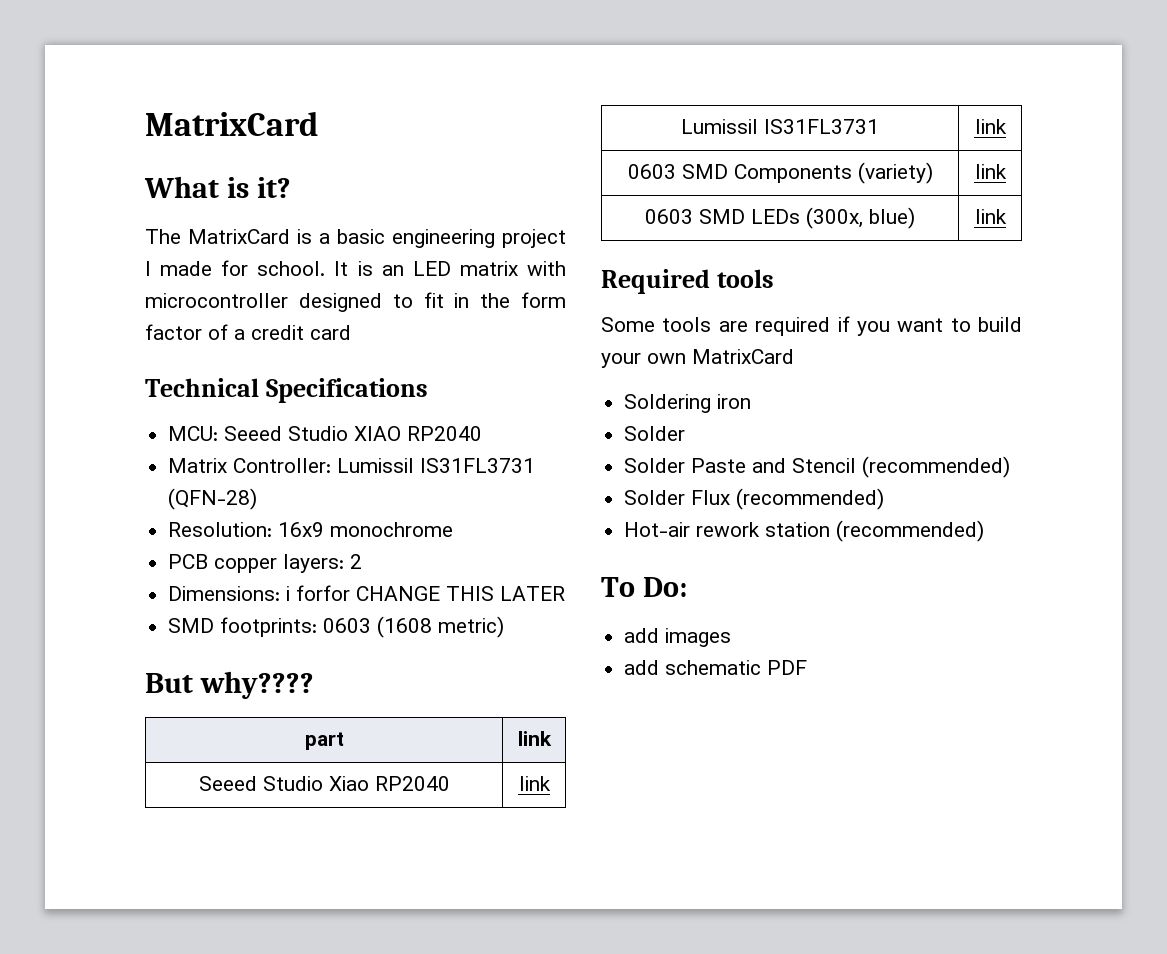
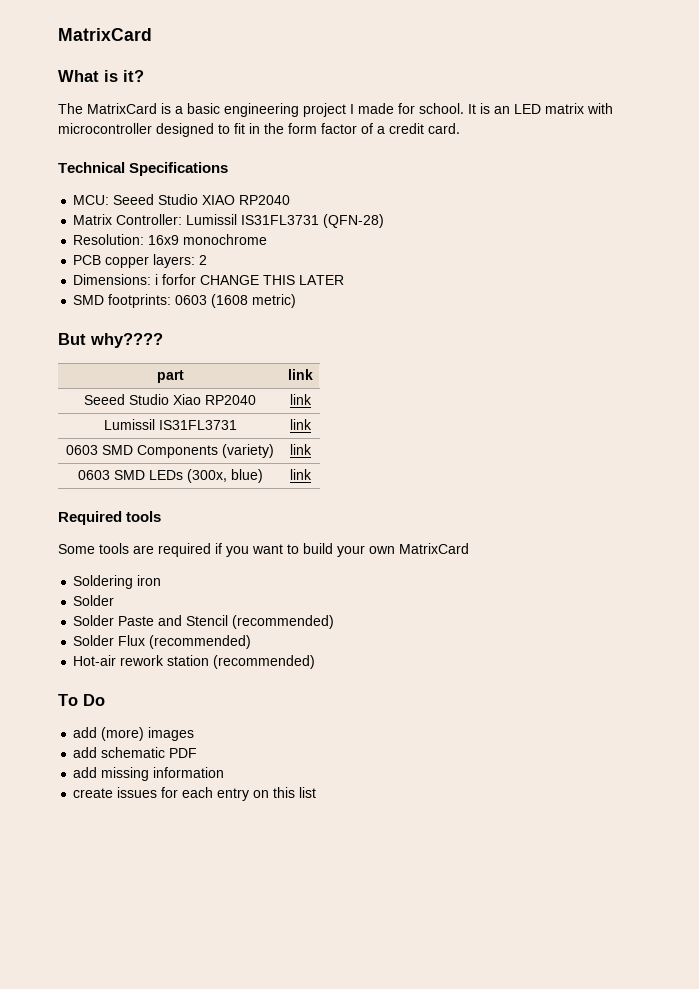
- It is an LED matrix with microcontroller designed to fit in the form factor of a credit card
+ It is an LED matrix with microcontroller designed to fit in the form factor of a credit card.
- To Do:
- add images
+ To Do
+ add (more) images
+ add missing information
+ create issues for each entry on this list

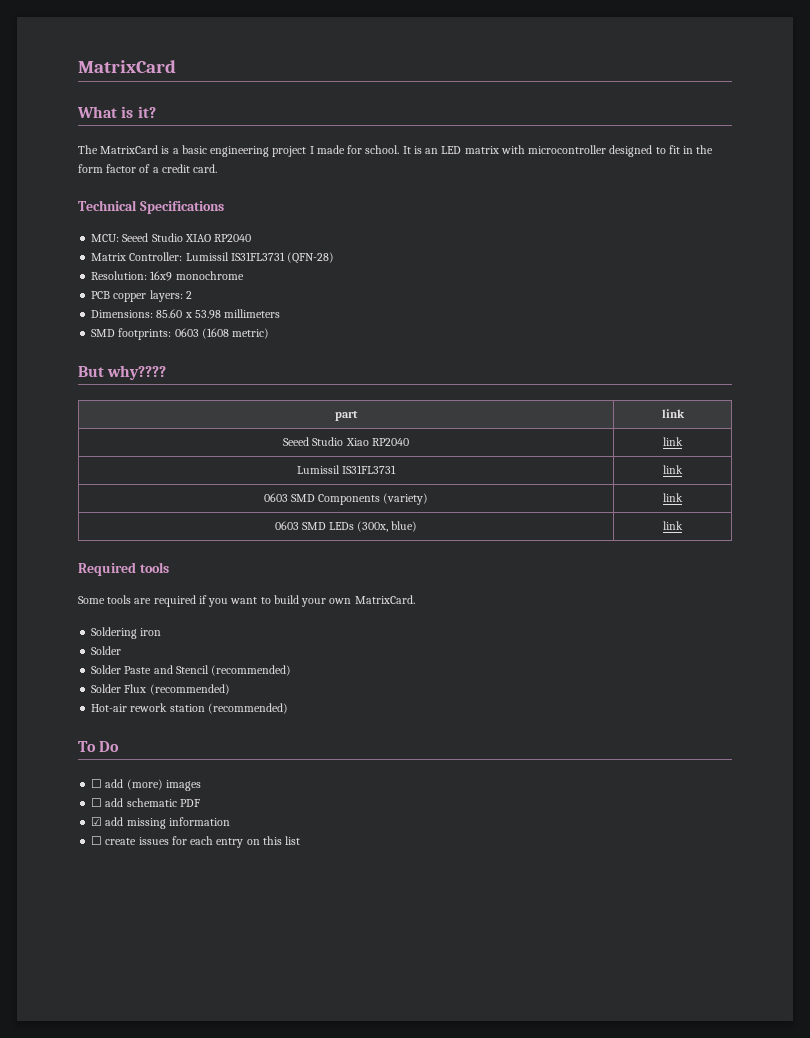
- Dimensions: i forfor CHANGE THIS LATER
+ Dimensions: 85.60 x 53.98 millimeters
- Some tools are required if you want to build your own MatrixCard
+ Some tools are required if you want to build your own MatrixCard.
- add (more) images
+ ☐ add (more) images
- add schematic PDF
+ ☐ add schematic PDF
- add missing information
+ ☑ add missing information
- create issues for each entry on this list
+ ☐ create issues for each entry on this list

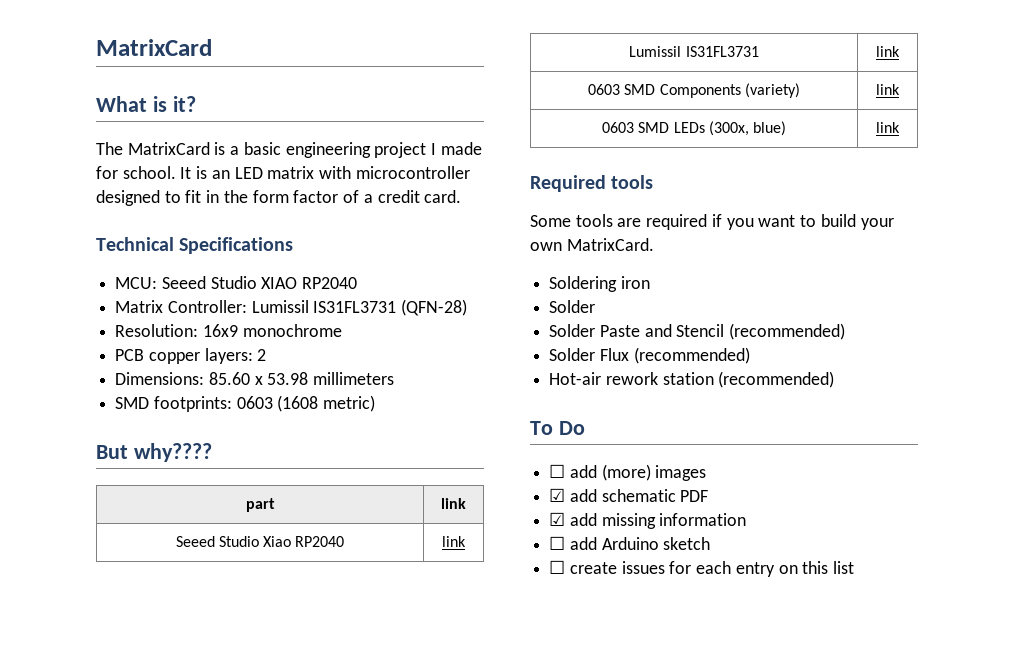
- ☐ add schematic PDF
+ ☑ add schematic PDF
+ ☐ add Arduino sketch

